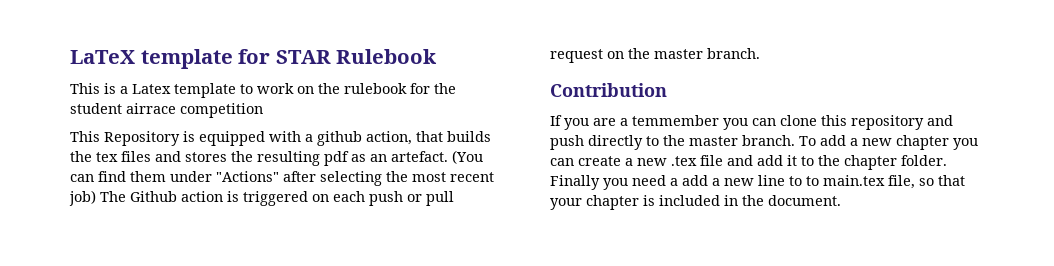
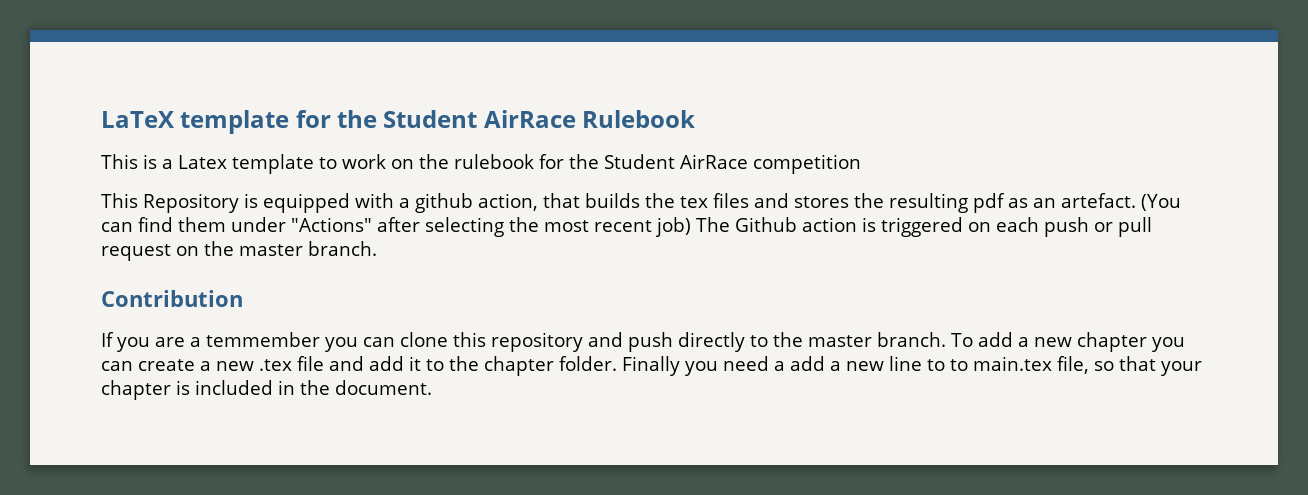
- LaTeX template for STAR Rulebook
+ LaTeX template for the Student AirRace Rulebook
- This is a Latex template to work on the rulebook for the student airrace competition
+ This is a Latex template to work on the rulebook for the Student AirRace competition

